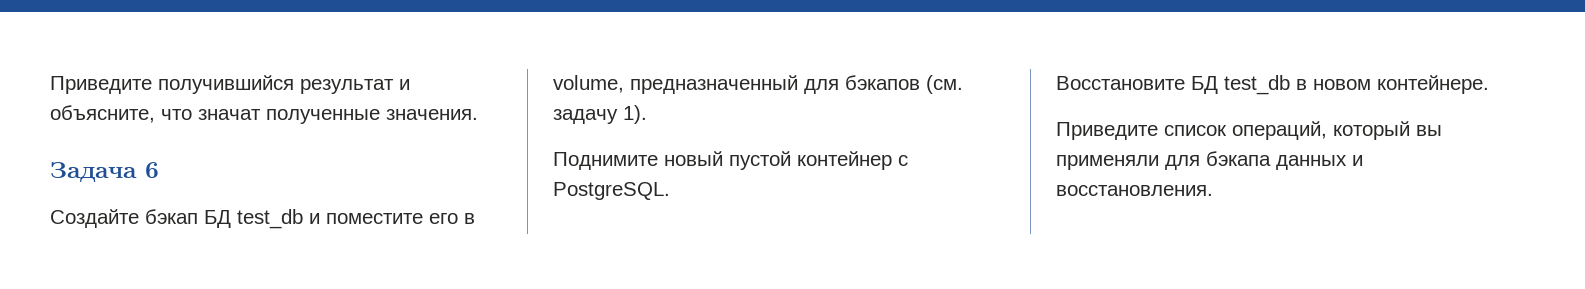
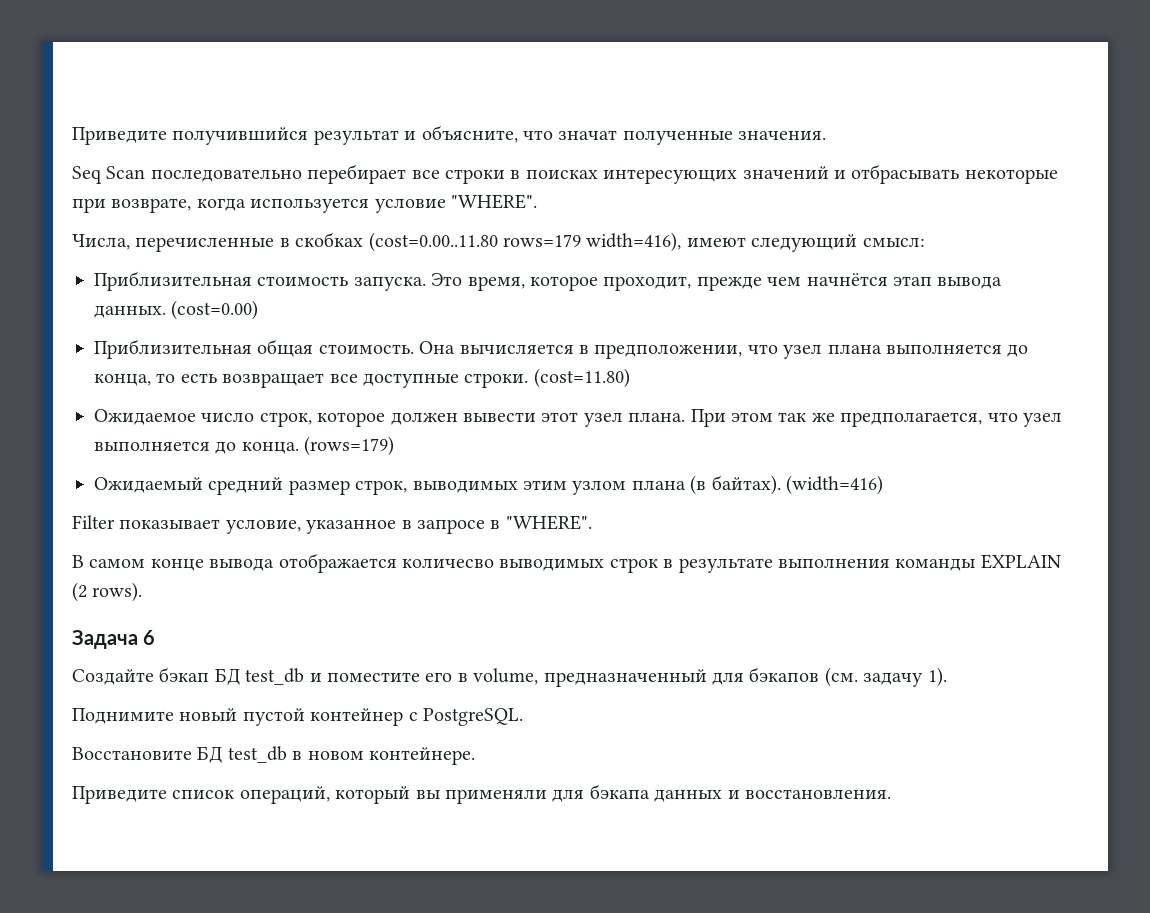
+ Seq Scan последовательно перебирает все строки в поисках интересующих значений и отбрасывать некоторые при возврате, когда используется условие "WHERE".
+ Числа, перечисленные в скобках (cost=0.00..11.80 rows=179 width=416), имеют следующий смысл:
+ Приблизительная стоимость запуска. Это время, которое проходит, прежде чем начнётся этап вывода данных. (cost=0.00)
+ Приблизительная общая стоимость. Она вычисляется в предположении, что узел плана выполняется до конца, то есть возвращает все доступные строки. (cost=11.80)
+ Ожидаемое число строк, которое должен вывести этот узел плана. При этом так же предполагается, что узел выполняется до конца. (rows=179)
+ Ожидаемый средний размер строк, выводимых этим узлом плана (в байтах). (width=416)
+ Filter показывает условие, указанное в запросе в "WHERE".
+ В самом конце вывода отображается количесво выводимых строк в результате выполнения команды EXPLAIN (2 rows).

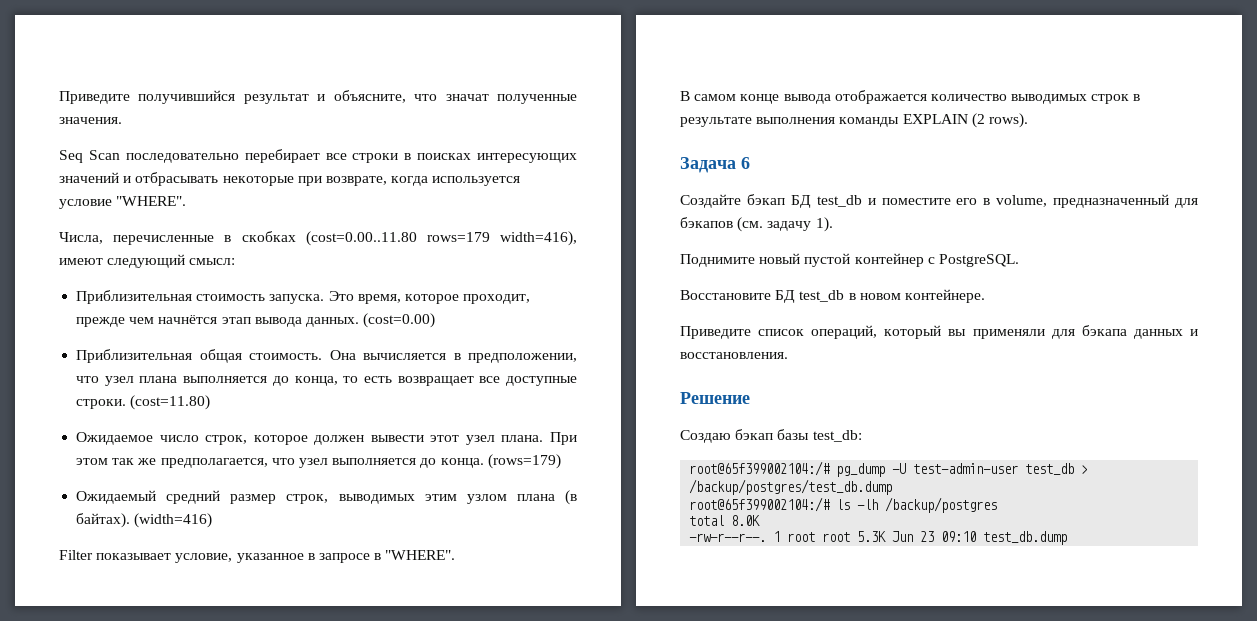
- В самом конце вывода отображается количесво выводимых строк в результате выполнения команды EXPLAIN (2 rows).
+ В самом конце вывода отображается количество выводимых строк в результате выполнения команды EXPLAIN (2 rows).
+ Решение
+ Создаю бэкап базы test_db:
+ root@65f399002104:/# pg_dump -U test-admin-user test_db > /backup/postgres/test_db.dump
+ root@65f399002104:/# ls -lh /backup/postgres
+ total 8.0K
+ -rw-r--r--. 1 root root 5.3K Jun 23 09:10 test_db.dump

